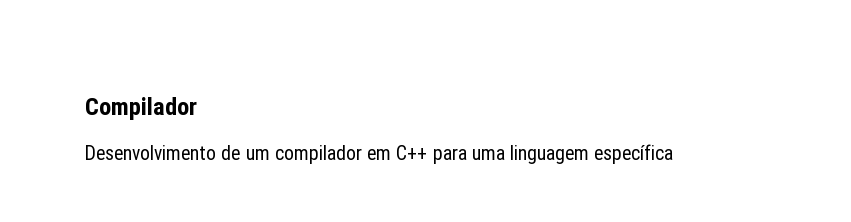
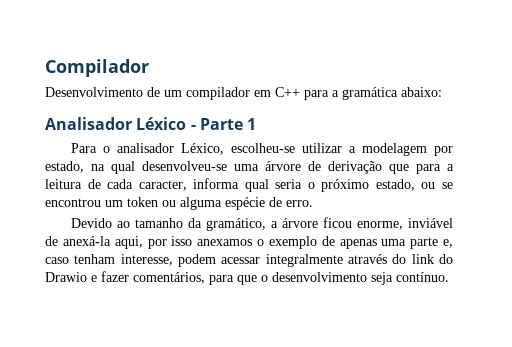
- Desenvolvimento de um compilador em C++ para uma linguagem específica
+ Desenvolvimento de um compilador em C++ para a gramática abaixo:
+ Analisador Léxico - Parte 1
+ Para o analisador Léxico, escolheu-se utilizar a modelagem por estado, na qual desenvolveu-se uma árvore de derivação que para a leitura de cada caracter, informa qual seria o próximo estado, ou se encontrou um token ou alguma espécie de erro.
+ Devido ao tamanho da gramático, a árvore ficou enorme, inviável de anexá-la aqui, por isso anexamos o exemplo de apenas uma parte e, caso tenham interesse, podem acessar integralmente através do link do Drawio e fazer comentários, para que o desenvolvimento seja contínuo.

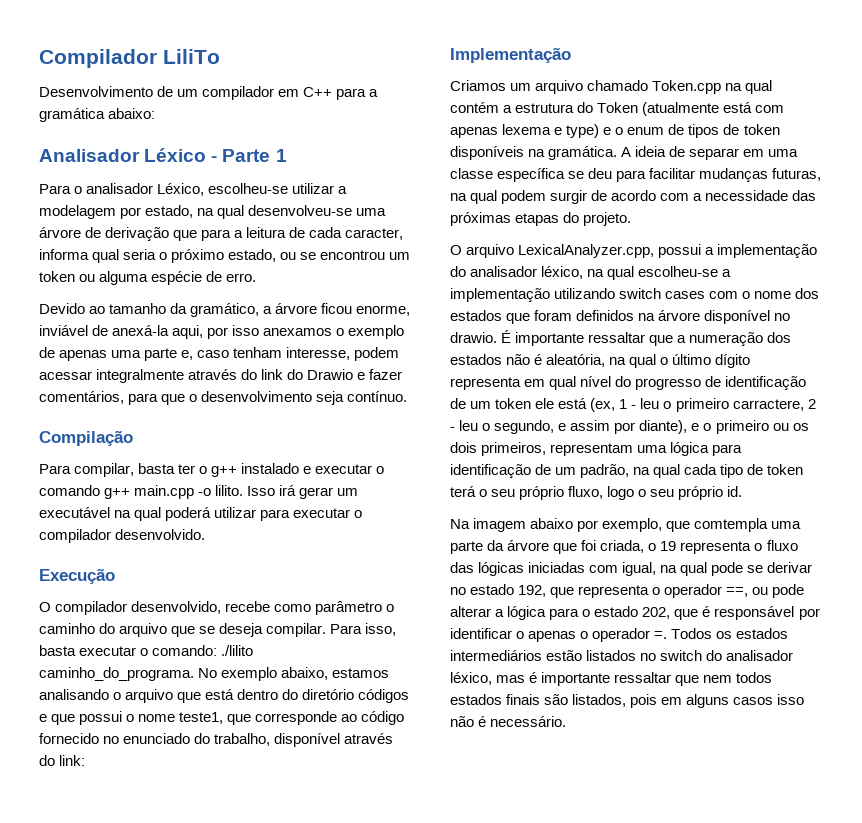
- Compilador
+ Compilador LiliTo
+ Compilação
+ Para compilar, basta ter o g++ instalado e executar o comando g++ main.cpp -o lilito. Isso irá gerar um executável na qual poderá utilizar para executar o compilador desenvolvido.
+ Execução
+ O compilador desenvolvido, recebe como parâmetro o caminho do arquivo que se deseja compilar. Para isso, basta executar o comando: ./lilito caminho_do_programa. No exemplo abaixo, estamos analisando o arquivo que está dentro do diretório códigos e que possui o nome teste1, que corresponde ao código fornecido no enunciado do trabalho, disponível através do link:
+ Implementação
+ Criamos um arquivo chamado Token.cpp na qual contém a estrutura do Token (atualmente está com apenas lexema e type) e o enum de tipos de token disponíveis na gramática. A ideia de separar em uma classe específica se deu para facilitar mudanças futuras, na qual podem surgir de acordo com a necessidade das próximas etapas do projeto.
+ O arquivo LexicalAnalyzer.cpp, possui a implementação do analisador léxico, na qual escolheu-se a implementação utilizando switch cases com o nome dos estados que foram definidos na árvore disponível no drawio. É importante ressaltar que a numeração dos estados não é aleatória, na qual o último dígito representa em qual nível do progresso de identificação de um token ele está (ex, 1 - leu o primeiro carractere, 2 - leu o segundo, e assim por diante), e o primeiro ou os dois primeiros, representam uma lógica para identificação de um padrão, na qual cada tipo de token terá o seu próprio fluxo, logo o seu próprio id.
+ Na imagem abaixo por exemplo, que comtempla uma parte da árvore que foi criada, o 19 representa o fluxo das lógicas iniciadas com igual, na qual pode se derivar no estado 192, que representa o operador ==, ou pode alterar a lógica para o estado 202, que é responsável por identificar o apenas o operador =. Todos os estados intermediários estão listados no switch do analisador léxico, mas é importante ressaltar que nem todos estados finais são listados, pois em alguns casos isso não é necessário.

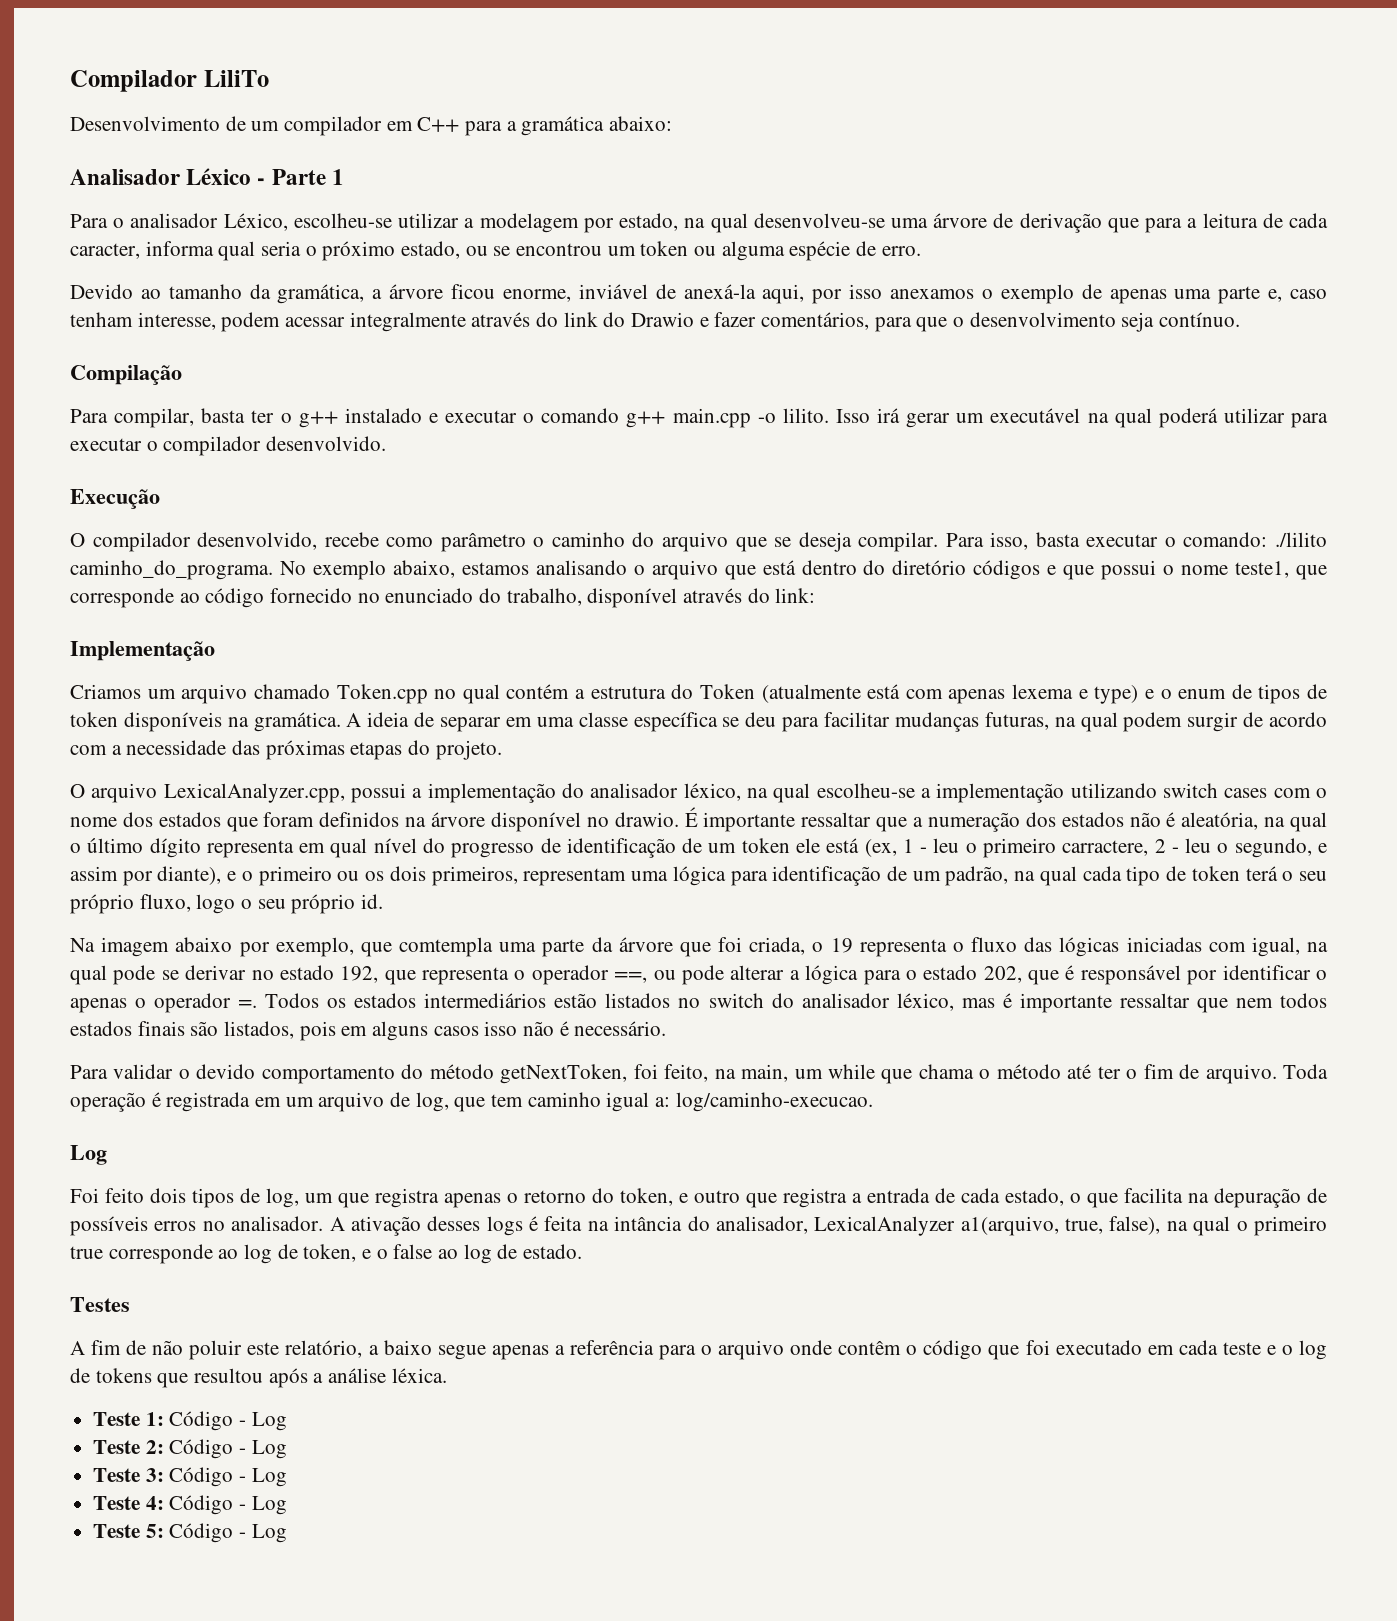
- Devido ao tamanho da gramático, a árvore ficou enorme, inviável de anexá-la aqui, por isso anexamos o exemplo de apenas uma parte e, caso tenham interesse, podem acessar integralmente através do link do Drawio e fazer comentários, para que o desenvolvimento seja contínuo.
+ Devido ao tamanho da gramática, a árvore ficou enorme, inviável de anexá-la aqui, por isso anexamos o exemplo de apenas uma parte e, caso tenham interesse, podem acessar integralmente através do link do Drawio e fazer comentários, para que o desenvolvimento seja contínuo.
- Criamos um arquivo chamado Token.cpp na qual contém a estrutura do Token (atualmente está com apenas lexema e type) e o enum de tipos de token disponíveis na gramática.
+ Criamos um arquivo chamado Token.cpp no qual contém a estrutura do Token (atualmente está com apenas lexema e type) e o enum de tipos de token disponíveis na gramática.
+ Para validar o devido comportamento do método getNextToken, foi feito, na main, um while que chama o método até ter o fim de arquivo. Toda operação é registrada em um arquivo de log, que tem caminho igual a: log/caminho-execucao.
+ Log
+ Foi feito dois tipos de log, um que registra apenas o retorno do token, e outro que registra a entrada de cada estado, o que facilita na depuração de possíveis erros no analisador. A ativação desses logs é feita na intância do analisador, LexicalAnalyzer a1(arquivo, true, false), na qual o primeiro true corresponde ao log de token, e o false ao log de estado.
+ Testes
+ A fim de não poluir este relatório, a baixo segue apenas a referência para o arquivo onde contêm o código que foi executado em cada teste e o log de tokens que resultou após a análise léxica.
+ Teste 1: Código - Log
+ Teste 2: Código - Log
+ Teste 3: Código - Log
+ Teste 4: Código - Log
+ Teste 5: Código - Log

